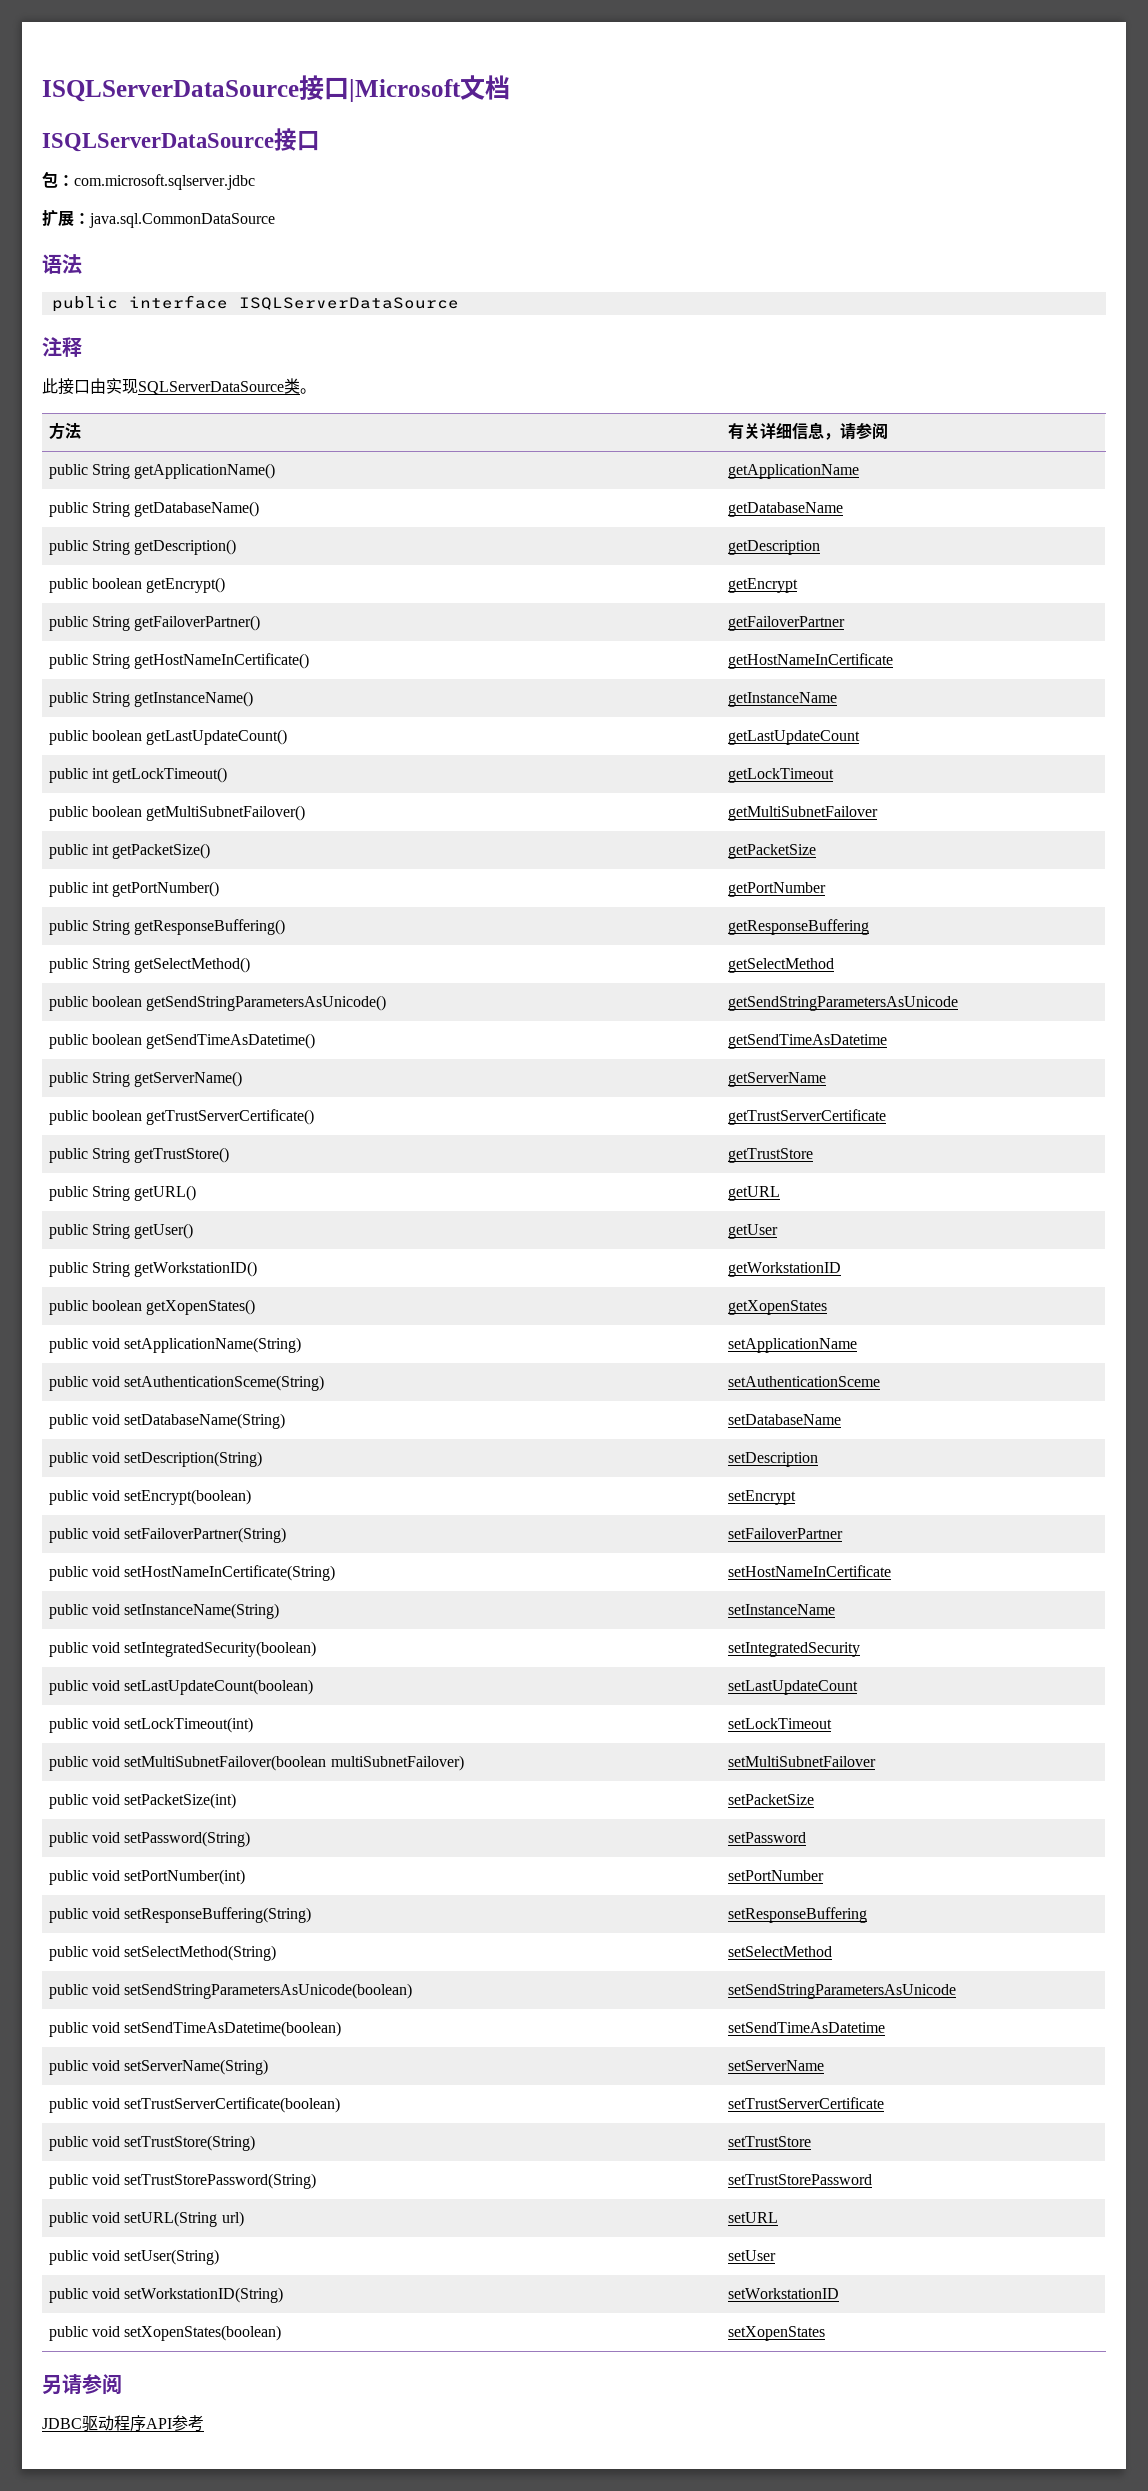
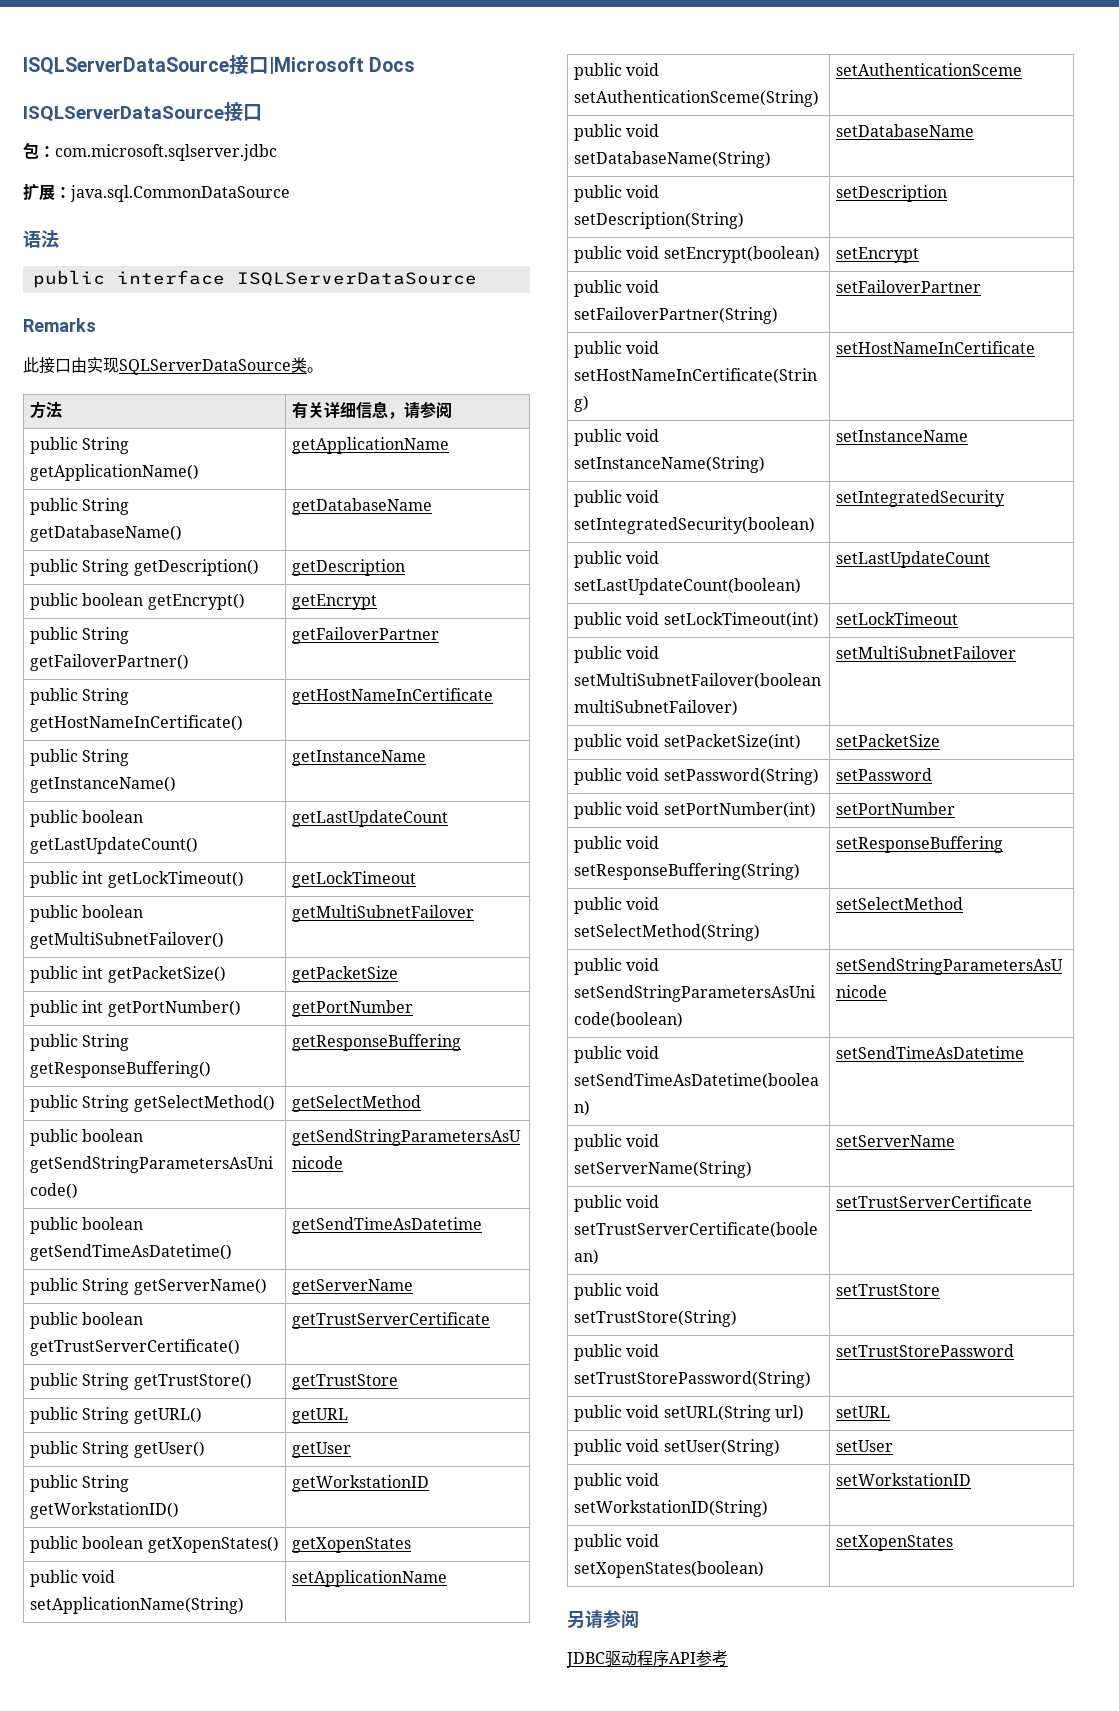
- ISQLServerDataSource接口|Microsoft文档
+ ISQLServerDataSource接口|Microsoft Docs
- 注释
+ Remarks

